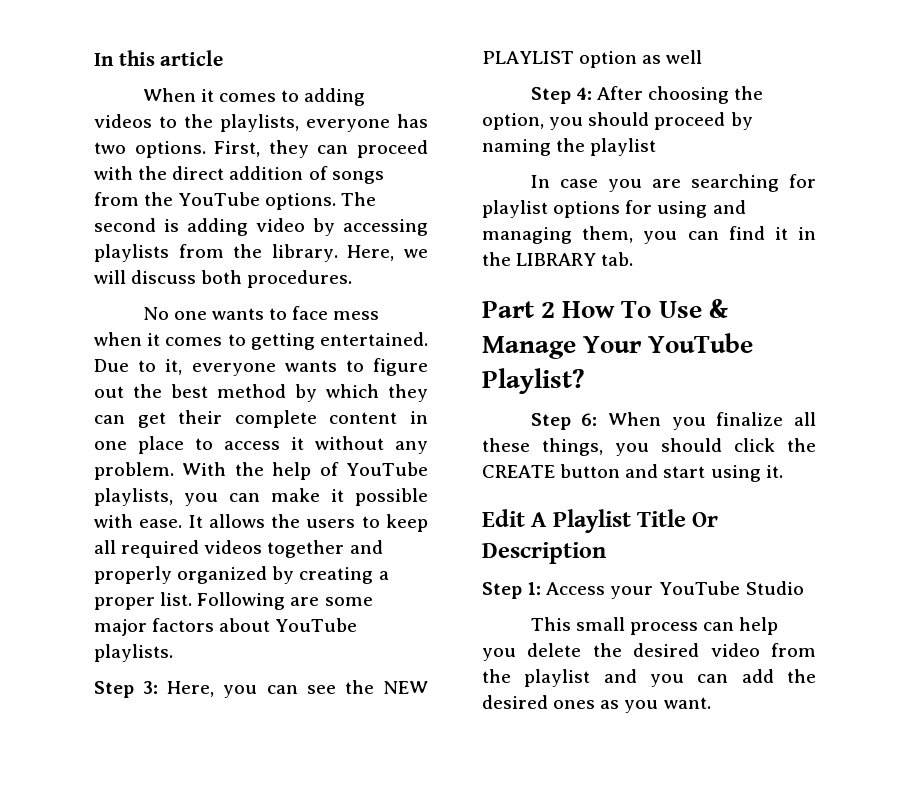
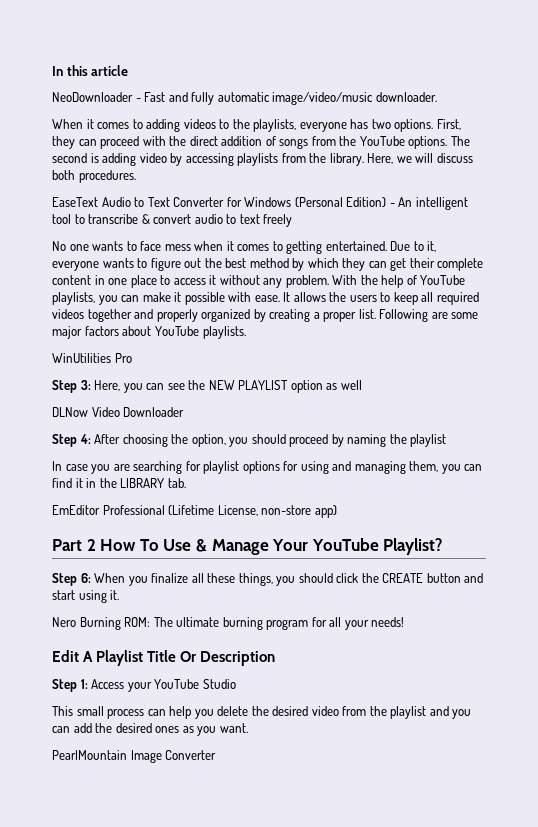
+ NeoDownloader - Fast and fully automatic image/video/music downloader.
+ EaseText Audio to Text Converter for Windows (Personal Edition) - An intelligent tool to transcribe & convert audio to text freely
+ WinUtilities Pro
+ DLNow Video Downloader
+ EmEditor Professional (Lifetime License, non-store app)
+ Nero Burning ROM: The ultimate burning program for all your needs!
+ PearlMountain Image Converter

